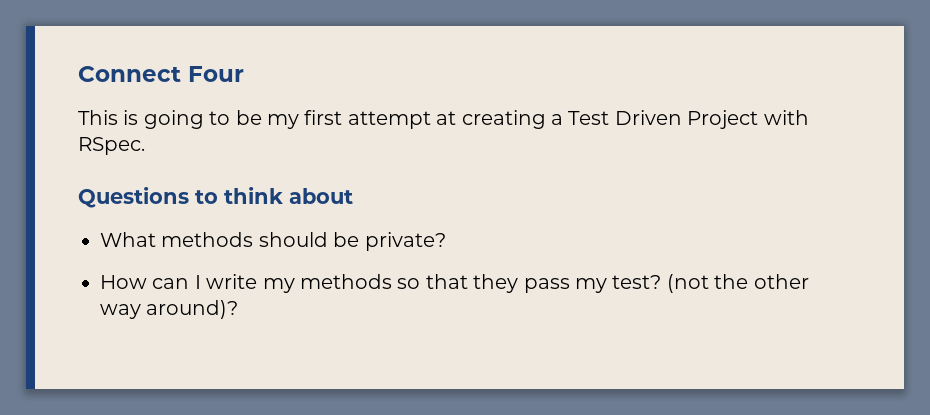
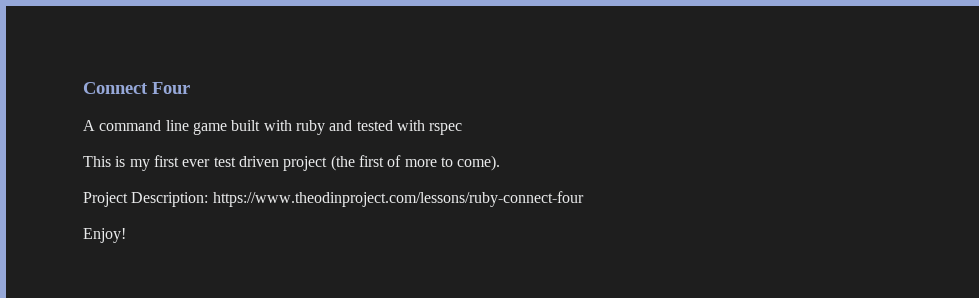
- This is going to be my first attempt at creating a Test Driven Project with RSpec.
- Questions to think about
- What methods should be private?
- How can I write my methods so that they pass my test? (not the other way around)?
+ A command line game built with ruby and tested with rspec
+ This is my first ever test driven project (the first of more to come).
+ Project Description: https://www.theodinproject.com/lessons/ruby-connect-four
+ Enjoy!

